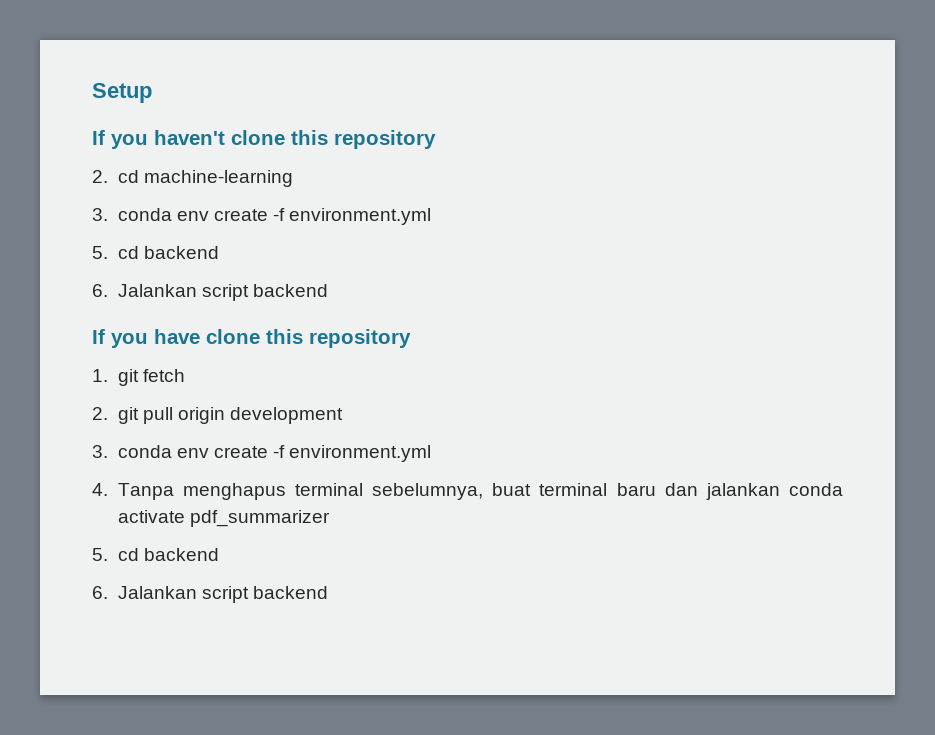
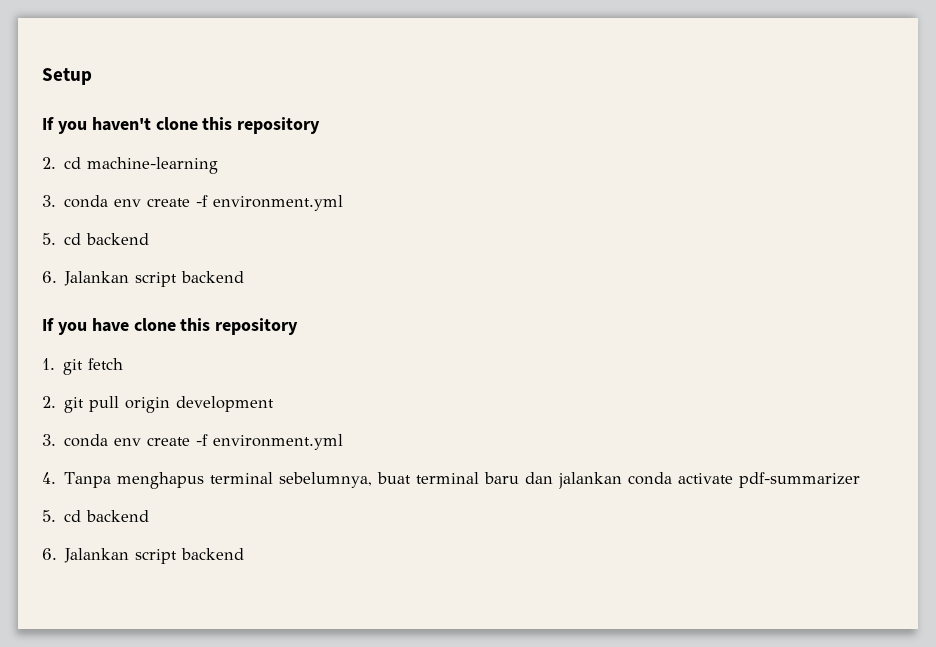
- 4. Tanpa menghapus terminal sebelumnya, buat terminal baru dan jalankan conda activate pdf_summarizer
+ 4. Tanpa menghapus terminal sebelumnya, buat terminal baru dan jalankan conda activate pdf-summarizer

